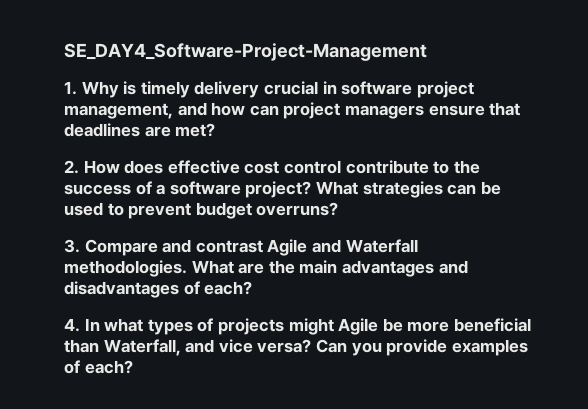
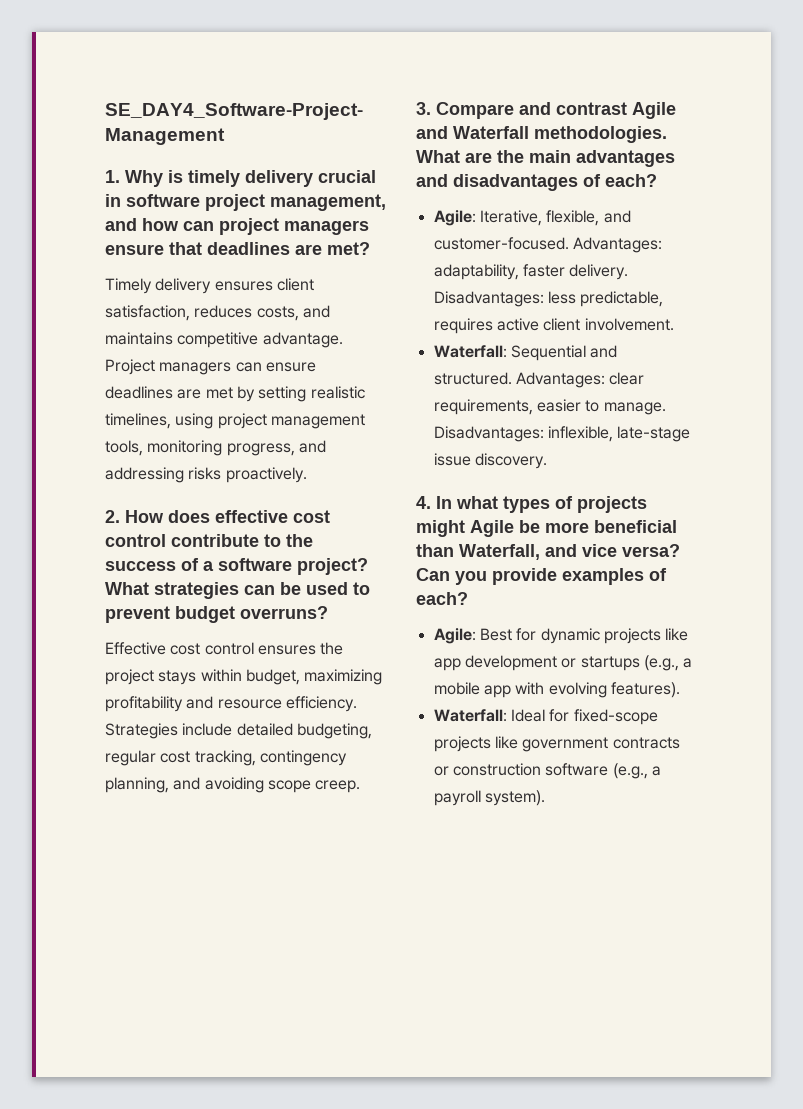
+ Timely delivery ensures client satisfaction, reduces costs, and maintains competitive advantage. Project managers can ensure deadlines are met by setting realistic timelines, using project management tools, monitoring progress, and addressing risks proactively.
+ Effective cost control ensures the project stays within budget, maximizing profitability and resource efficiency. Strategies include detailed budgeting, regular cost tracking, contingency planning, and avoiding scope creep.
+ Agile: Iterative, flexible, and customer-focused. Advantages: adaptability, faster delivery. Disadvantages: less predictable, requires active client involvement.
+ Waterfall: Sequential and structured. Advantages: clear requirements, easier to manage. Disadvantages: inflexible, late-stage issue discovery.
+ Agile: Best for dynamic projects like app development or startups (e.g., a mobile app with evolving features).
+ Waterfall: Ideal for fixed-scope projects like government contracts or construction software (e.g., a payroll system).

